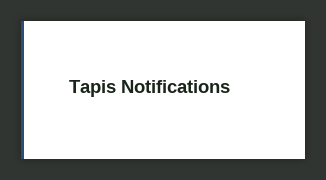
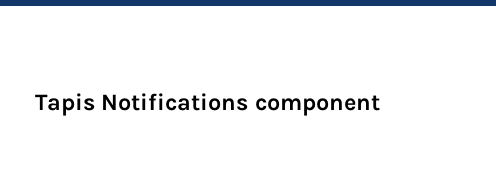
- Tapis Notifications
+ Tapis Notifications component

